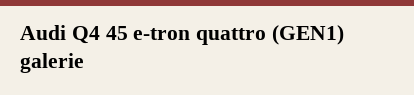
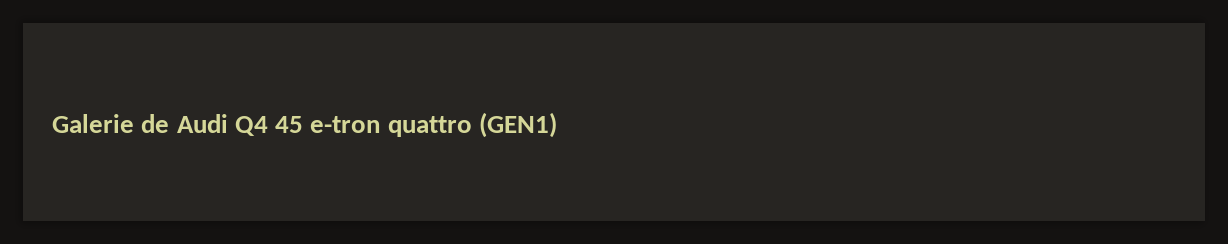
- Audi Q4 45 e-tron quattro (GEN1) galerie
+ Galerie de Audi Q4 45 e-tron quattro (GEN1)

